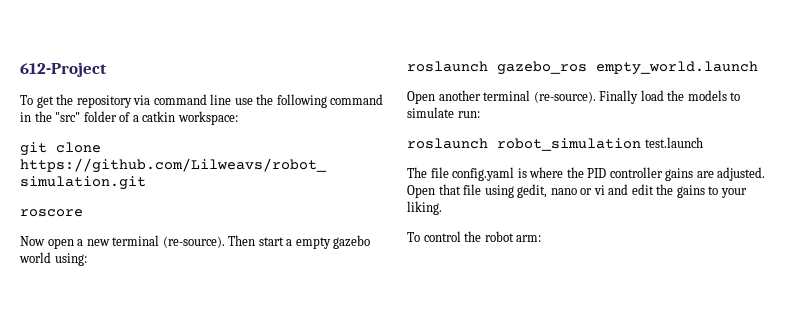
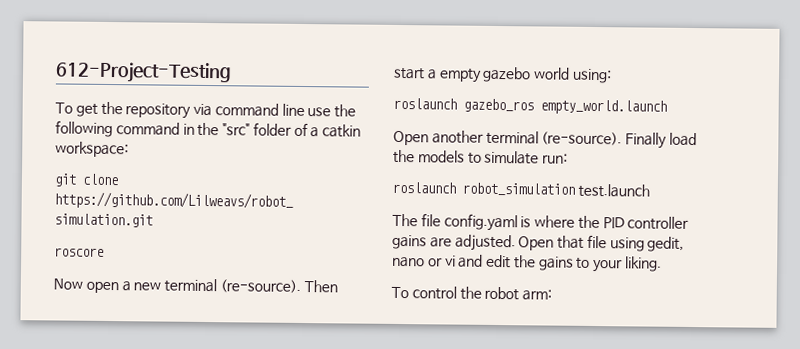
- 612-Project
+ 612-Project-Testing

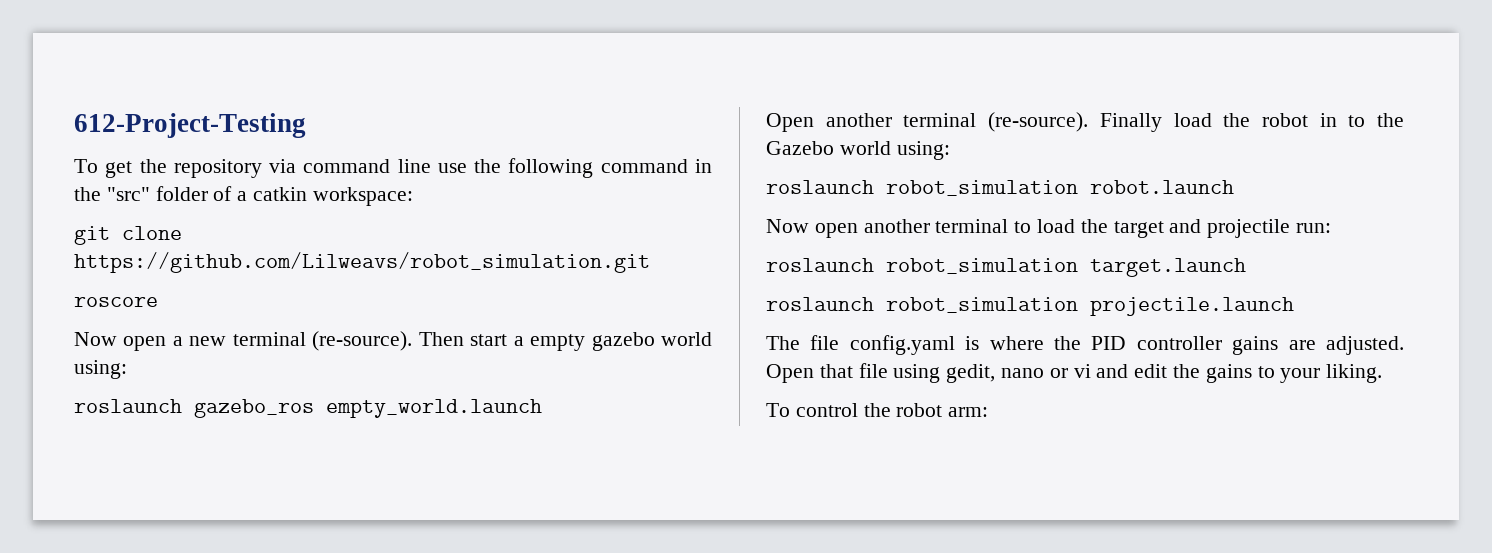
- Finally load the models to simulate run:
+ Finally load the robot in to the Gazebo world using:
+ roslaunch robot_simulation robot.launch
+ Now open another terminal to load the target and projectile run:
- roslaunch robot_simulation test.launch
+ roslaunch robot_simulation target.launch
+ roslaunch robot_simulation projectile.launch

